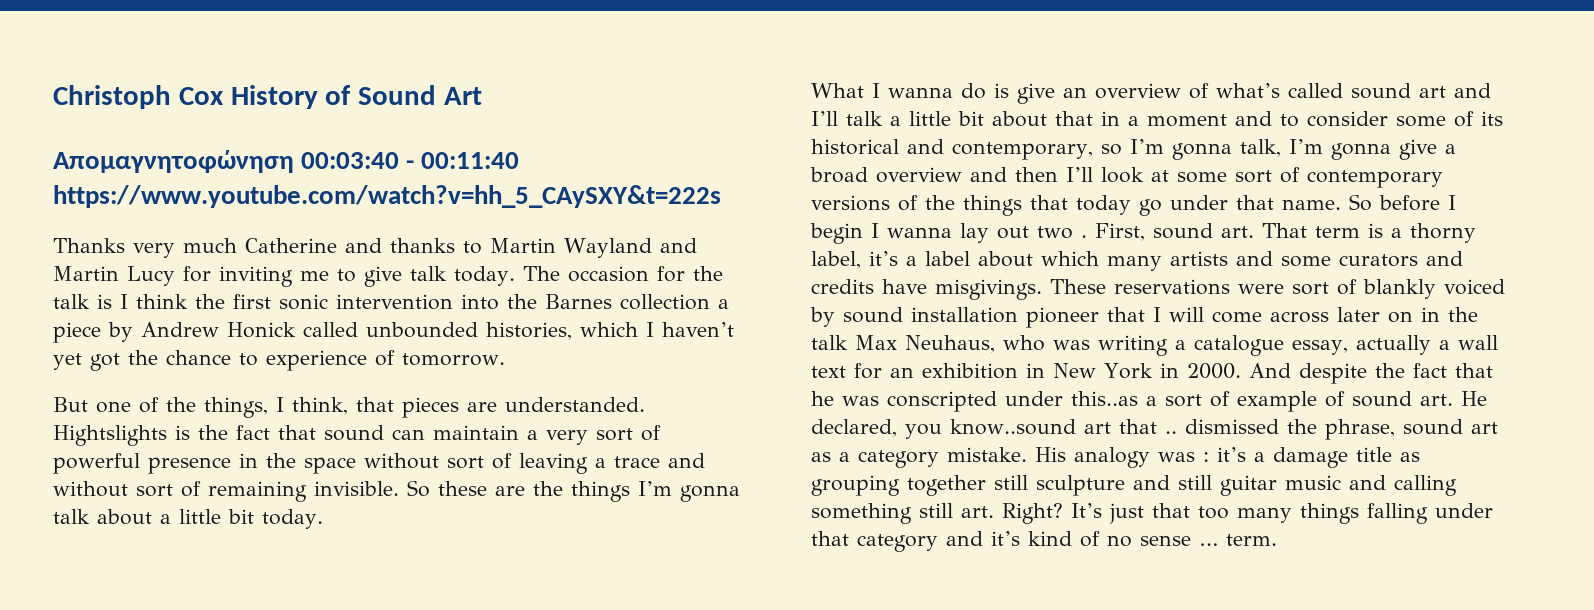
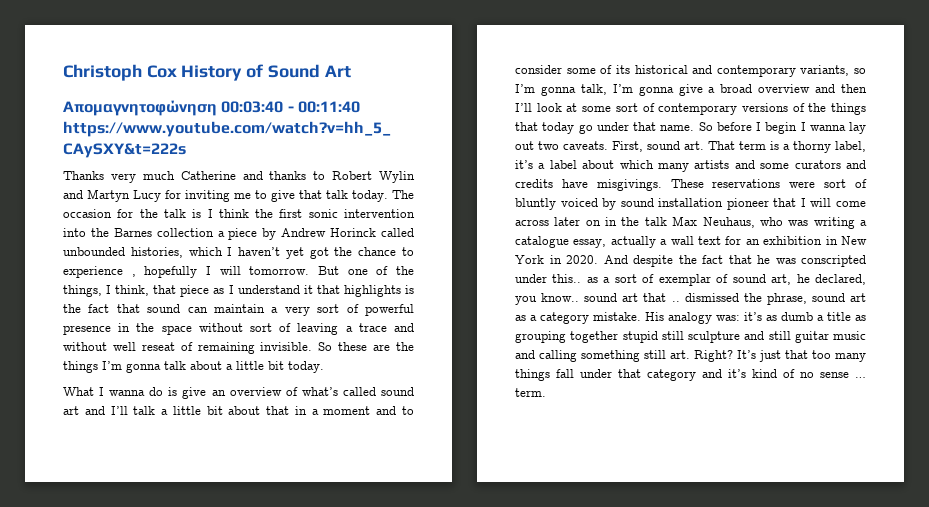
- Thanks very much Catherine and thanks to Martin Wayland and Martin Lucy for inviting me to give talk today.
+ Thanks very much Catherine and thanks to Robert Wylin and Martyn Lucy for inviting me to give that talk today.
- The occasion for the talk is I think the first sonic intervention into the Barnes collection a piece by Andrew Honick called unbounded histories, which I haven’t yet got the chance to experience of tomorrow.
- But one of the things, I think, that pieces are understanded. Hightslights is the fact that sound can maintain a very sort of powerful presence in the space without sort of leaving a trace and without sort of remaining invisible.
+ The occasion for the talk is I think the first sonic intervention into the Barnes collection a piece by Andrew Horinck called unbounded histories, which I haven’t yet got the chance to experience , hopefully I will tomorrow. But one of the things, I think, that piece as I understand it that highlights is the fact that sound can maintain a very sort of powerful presence in the space without sort of leaving a trace and without well reseat of remaining invisible.
- What I wanna do is give an overview of what’s called sound art and I’ll talk a little bit about that in a moment and to consider some of its historical and contemporary, so I’m gonna talk, I’m gonna give a broad overview and then I’ll look at some sort of contemporary versions of the things that today go under that name.
+ What I wanna do is give an overview of what’s called sound art and I’ll talk a little bit about that in a moment and to consider some of its historical and contemporary variants, so I’m gonna talk, I’m gonna give a broad overview and then I’ll look at some sort of contemporary versions of the things that today go under that name.
- So before I begin I wanna lay out two .
+ So before I begin I wanna lay out two caveats.
- These reservations were sort of blankly voiced by sound installation pioneer that I will come across later on in the talk Max Neuhaus, who was writing a catalogue essay, actually a wall text for an exhibition in New York in 2000.
+ These reservations were sort of bluntly voiced by sound installation pioneer that I will come across later on in the talk Max Neuhaus, who was writing a catalogue essay, actually a wall text for an exhibition in New York in 2020.
- And despite the fact that he was conscripted under this..as a sort of example of sound art. He declared, you know..sound art that .. dismissed the phrase, sound art as a category mistake.
+ And despite the fact that he was conscripted under this.. as a sort of exemplar of sound art, he declared, you know.. sound art that .. dismissed the phrase, sound art as a category mistake.
- His analogy was : it’s a damage title as grouping together still sculpture and still guitar music and calling something still art. Right?
+ His analogy was: it’s as dumb a title as grouping together stupid still sculpture and still guitar music and calling something still art. Right?
- It’s just that too many things falling under that category and it’s kind of no sense … term.
+ It’s just that too many things fall under that category and it’s kind of no sense … term.

